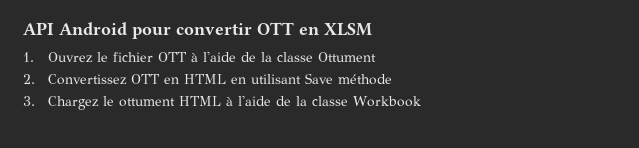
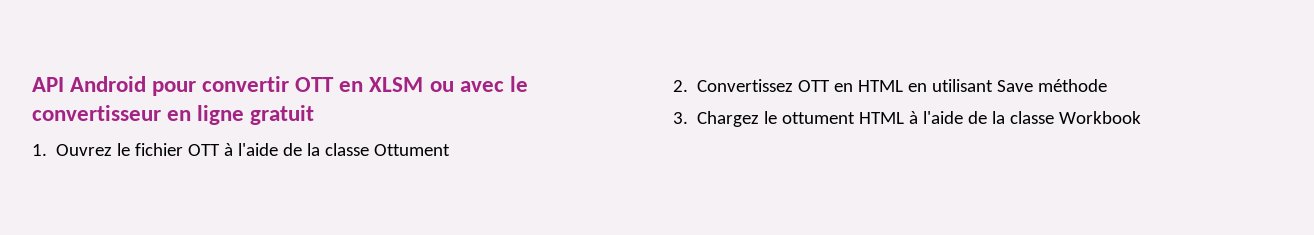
- API Android pour convertir OTT en XLSM
+ API Android pour convertir OTT en XLSM ou avec le convertisseur en ligne gratuit

